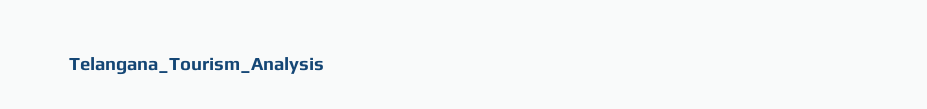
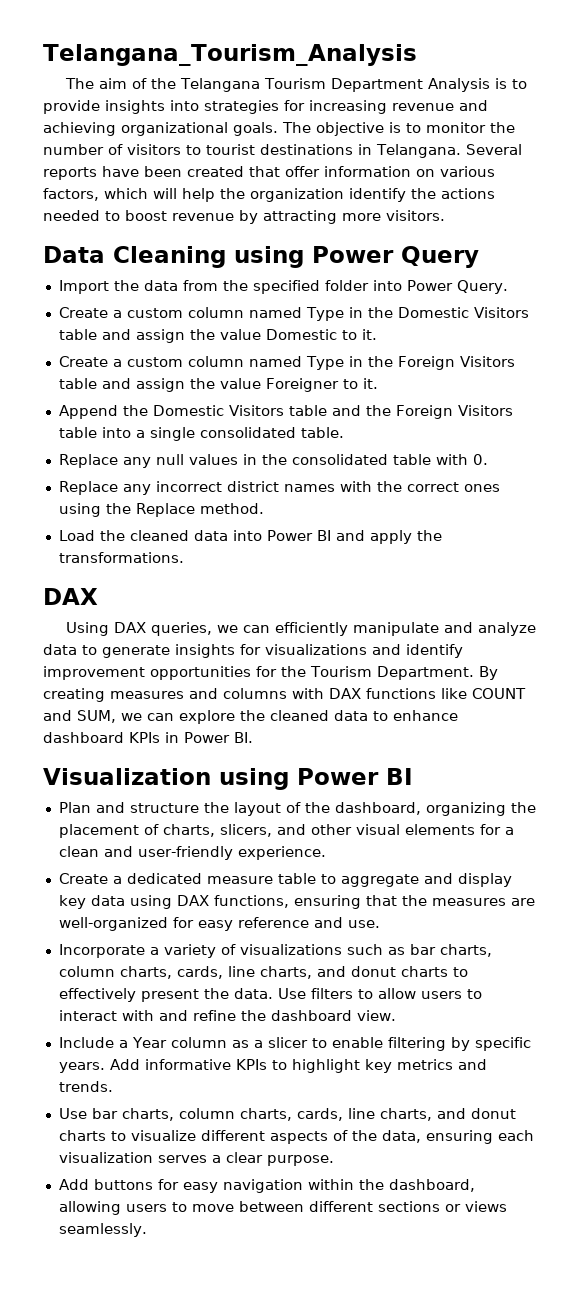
+ The aim of the Telangana Tourism Department Analysis is to provide insights into strategies for increasing revenue and achieving organizational goals. The objective is to monitor the number of visitors to tourist destinations in Telangana. Several reports have been created that offer information on various factors, which will help the organization identify the actions needed to boost revenue by attracting more visitors.
+ Data Cleaning using Power Query
+ Import the data from the specified folder into Power Query.
+ Create a custom column named Type in the Domestic Visitors table and assign the value Domestic to it.
+ Create a custom column named Type in the Foreign Visitors table and assign the value Foreigner to it.
+ Append the Domestic Visitors table and the Foreign Visitors table into a single consolidated table.
+ Replace any null values in the consolidated table with 0.
+ Replace any incorrect district names with the correct ones using the Replace method.
+ Load the cleaned data into Power BI and apply the transformations.
+ DAX
+ Using DAX queries, we can efficiently manipulate and analyze data to generate insights for visualizations and identify improvement opportunities for the Tourism Department. By creating measures and columns with DAX functions like COUNT and SUM, we can explore the cleaned data to enhance dashboard KPIs in Power BI.
+ Visualization using Power BI
+ Plan and structure the layout of the dashboard, organizing the placement of charts, slicers, and other visual elements for a clean and user-friendly experience.
+ Create a dedicated measure table to aggregate and display key data using DAX functions, ensuring that the measures are well-organized for easy reference and use.
+ Incorporate a variety of visualizations such as bar charts, column charts, cards, line charts, and donut charts to effectively present the data. Use filters to allow users to interact with and refine the dashboard view.
+ Include a Year column as a slicer to enable filtering by specific years. Add informative KPIs to highlight key metrics and trends.
+ Use bar charts, column charts, cards, line charts, and donut charts to visualize different aspects of the data, ensuring each visualization serves a clear purpose.
+ Add buttons for easy navigation within the dashboard, allowing users to move between different sections or views seamlessly.

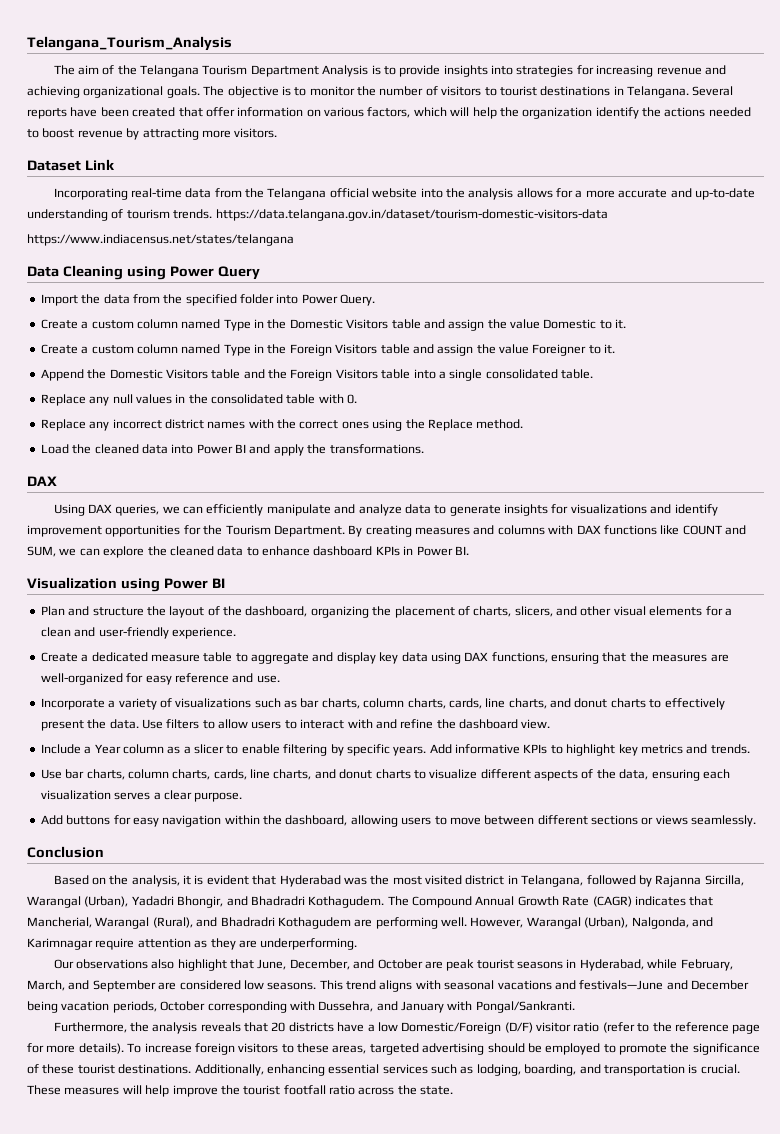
+ Dataset Link
+ Incorporating real-time data from the Telangana official website into the analysis allows for a more accurate and up-to-date understanding of tourism trends. https://data.telangana.gov.in/dataset/tourism-domestic-visitors-data
+ https://www.indiacensus.net/states/telangana
+ Conclusion
+ Based on the analysis, it is evident that Hyderabad was the most visited district in Telangana, followed by Rajanna Sircilla, Warangal (Urban), Yadadri Bhongir, and Bhadradri Kothagudem. The Compound Annual Growth Rate (CAGR) indicates that Mancherial, Warangal (Rural), and Bhadradri Kothagudem are performing well. However, Warangal (Urban), Nalgonda, and Karimnagar require attention as they are underperforming.
+ Our observations also highlight that June, December, and October are peak tourist seasons in Hyderabad, while February, March, and September are considered low seasons. This trend aligns with seasonal vacations and festivals—June and December being vacation periods, October corresponding with Dussehra, and January with Pongal/Sankranti.
+ Furthermore, the analysis reveals that 20 districts have a low Domestic/Foreign (D/F) visitor ratio (refer to the reference page for more details). To increase foreign visitors to these areas, targeted advertising should be employed to promote the significance of these tourist destinations. Additionally, enhancing essential services such as lodging, boarding, and transportation is crucial. These measures will help improve the tourist footfall ratio across the state.

